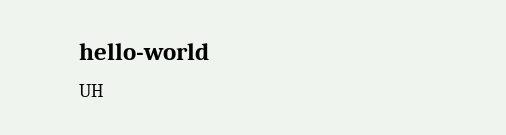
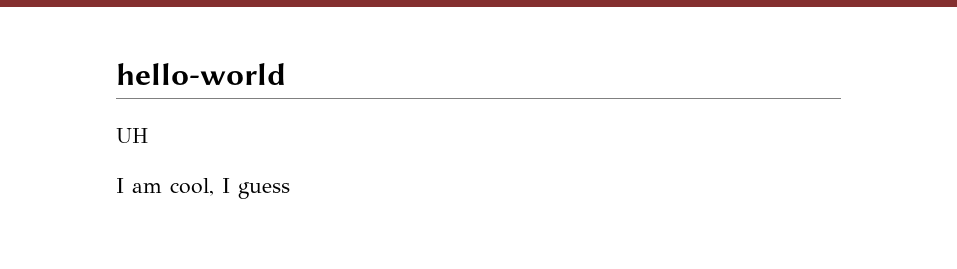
+ I am cool, I guess

